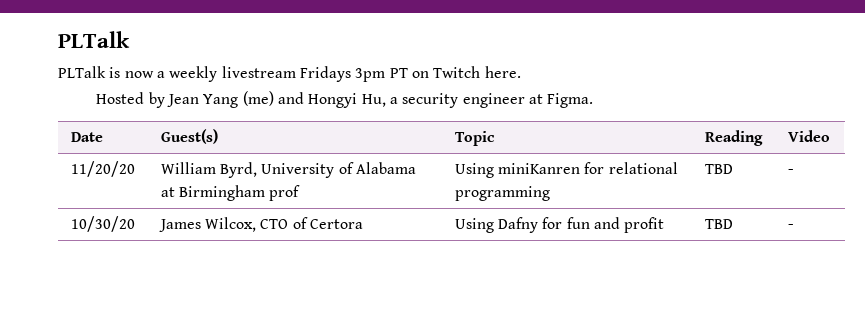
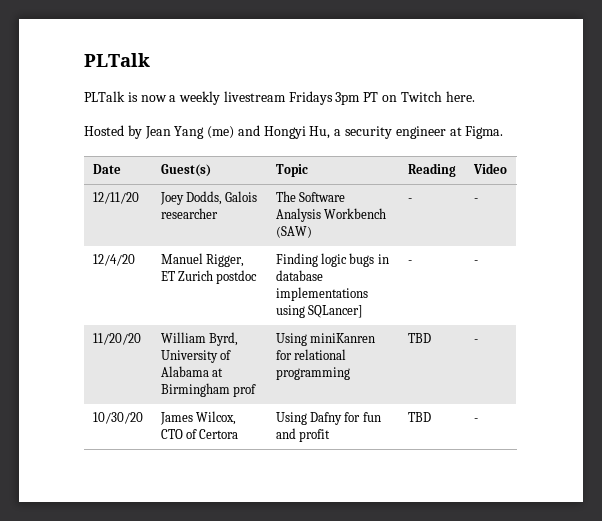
+ 12/11/20 | Joey Dodds, Galois researcher | The Software Analysis Workbench (SAW) | - | -
+ 12/4/20 | Manuel Rigger, ET Zurich postdoc | Finding logic bugs in database implementations using SQLancer] | - | -

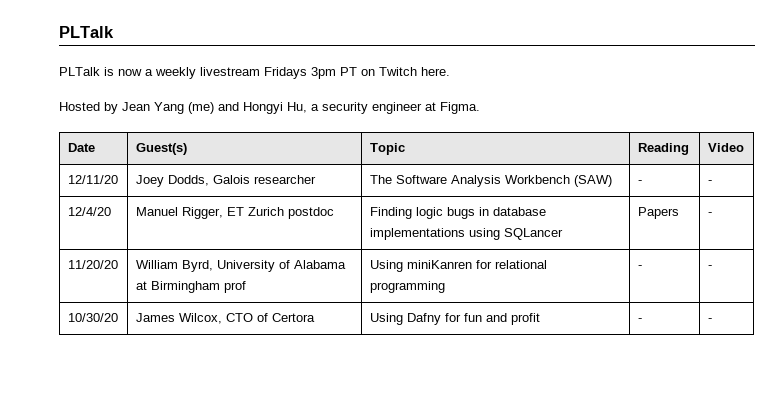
- 12/4/20 | Manuel Rigger, ET Zurich postdoc | Finding logic bugs in database implementations using SQLancer] | - | -
+ 12/4/20 | Manuel Rigger, ET Zurich postdoc | Finding logic bugs in database implementations using SQLancer | Papers | -
- 11/20/20 | William Byrd, University of Alabama at Birmingham prof | Using miniKanren for relational programming | TBD | -
+ 11/20/20 | William Byrd, University of Alabama at Birmingham prof | Using miniKanren for relational programming | - | -
- 10/30/20 | James Wilcox, CTO of Certora | Using Dafny for fun and profit | TBD | -
+ 10/30/20 | James Wilcox, CTO of Certora | Using Dafny for fun and profit | - | -

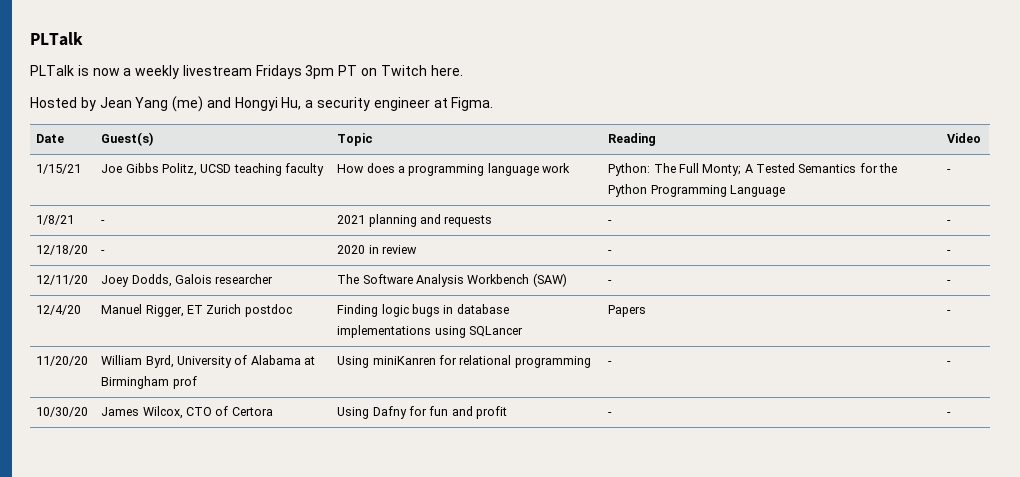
+ 1/15/21 | Joe Gibbs Politz, UCSD teaching faculty | How does a programming language work | Python: The Full Monty; A Tested Semantics for the Python Programming Language | -
+ 1/8/21 | - | 2021 planning and requests | - | -
+ 12/18/20 | - | 2020 in review | - | -

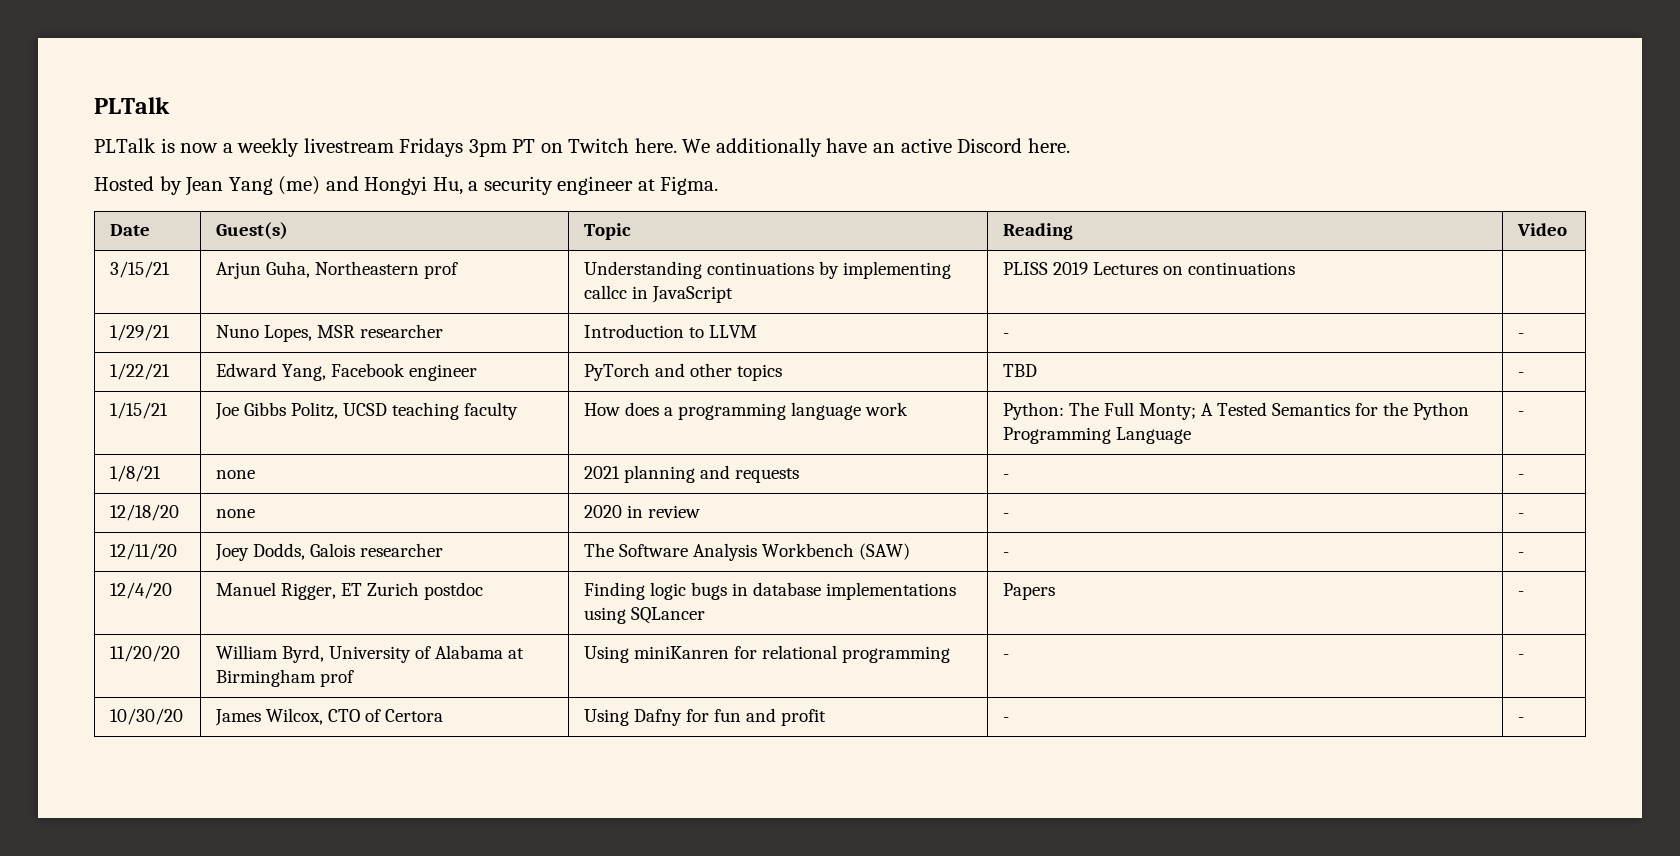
+ We additionally have an active Discord here.
+ 3/15/21 | Arjun Guha, Northeastern prof | Understanding continuations by implementing callcc in JavaScript | PLISS 2019 Lectures on continuations |
+ 1/29/21 | Nuno Lopes, MSR researcher | Introduction to LLVM | - | -
+ 1/22/21 | Edward Yang, Facebook engineer | PyTorch and other topics | TBD | -
- 1/8/21 | - | 2021 planning and requests | - | -
+ 1/8/21 | none | 2021 planning and requests | - | -
- 12/18/20 | - | 2020 in review | - | -
+ 12/18/20 | none | 2020 in review | - | -

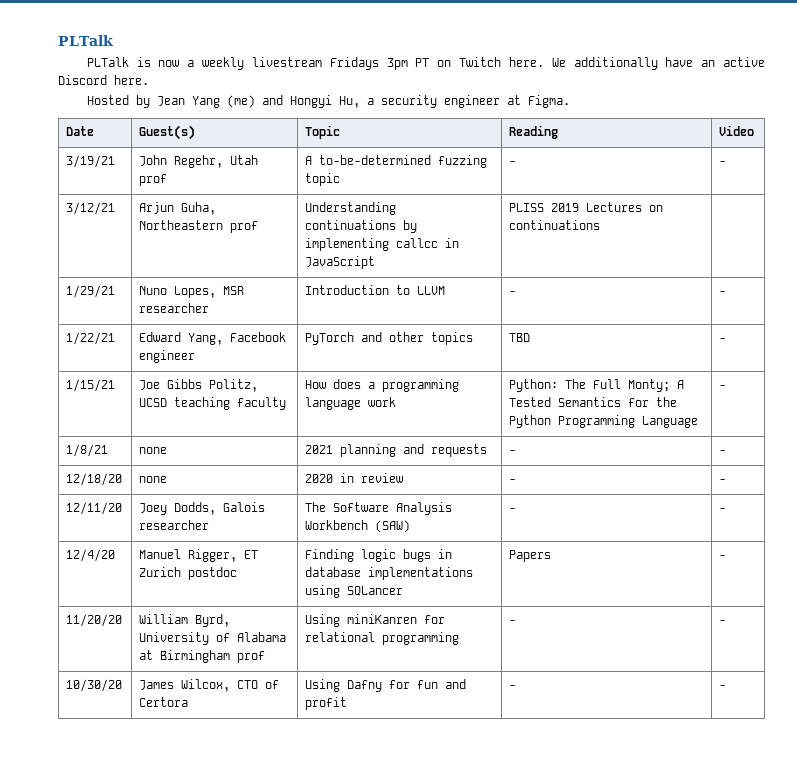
- 3/15/21 | Arjun Guha, Northeastern prof | Understanding continuations by implementing callcc in JavaScript | PLISS 2019 Lectures on continuations |
+ 3/19/21 | John Regehr, Utah prof | A to-be-determined fuzzing topic | - | -
+ 3/12/21 | Arjun Guha, Northeastern prof | Understanding continuations by implementing callcc in JavaScript | PLISS 2019 Lectures on continuations |

